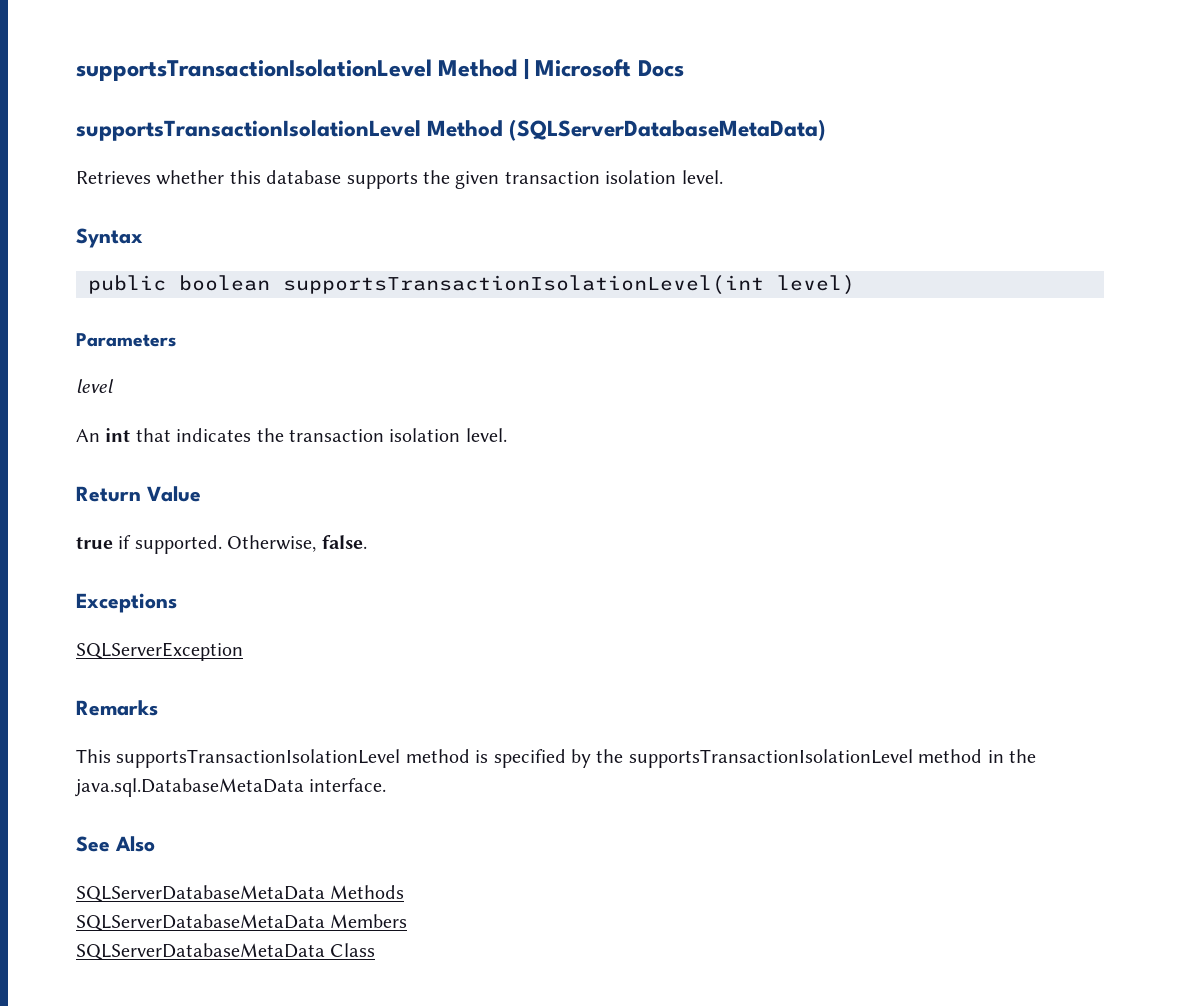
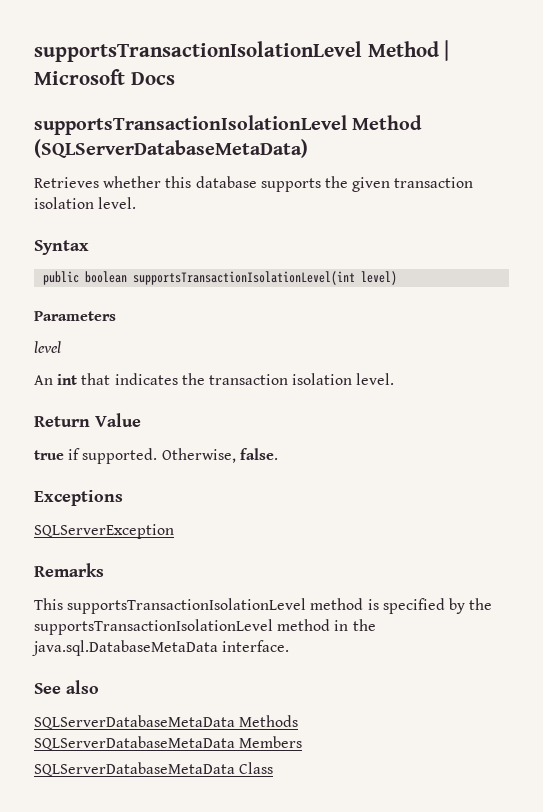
- See Also
+ See also

